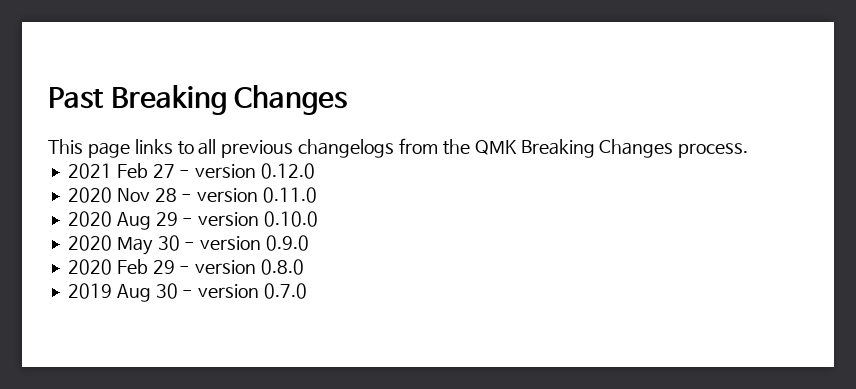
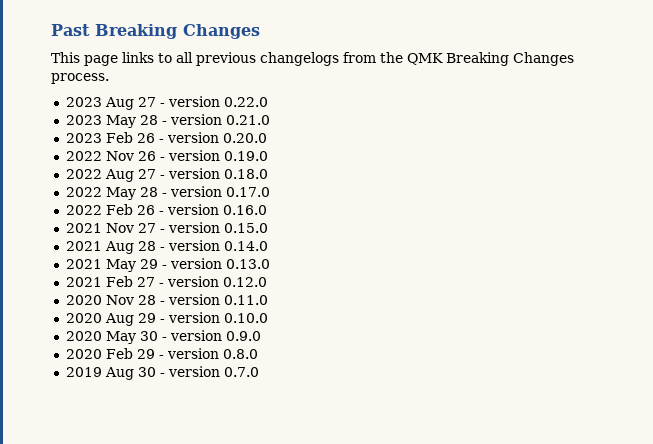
+ 2023 Aug 27 - version 0.22.0
+ 2023 May 28 - version 0.21.0
+ 2023 Feb 26 - version 0.20.0
+ 2022 Nov 26 - version 0.19.0
+ 2022 Aug 27 - version 0.18.0
+ 2022 May 28 - version 0.17.0
+ 2022 Feb 26 - version 0.16.0
+ 2021 Nov 27 - version 0.15.0
+ 2021 Aug 28 - version 0.14.0
+ 2021 May 29 - version 0.13.0

